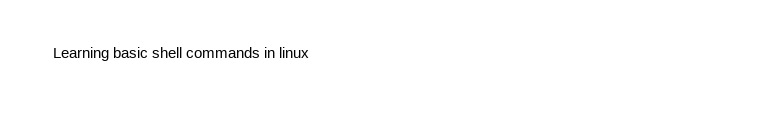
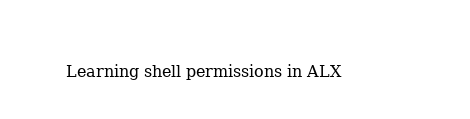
- Learning basic shell commands in linux
+ Learning shell permissions in ALX

